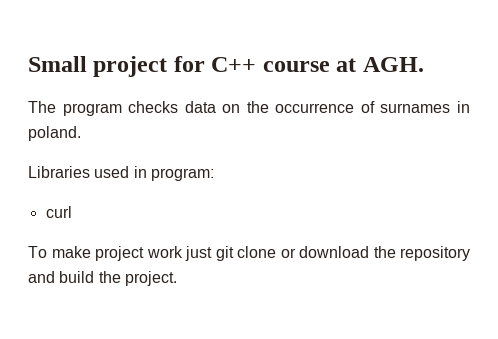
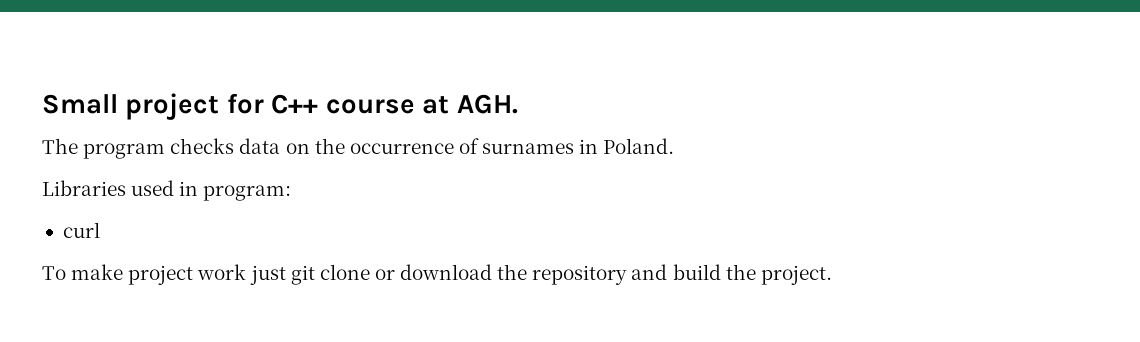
- The program checks data on the occurrence of surnames in poland.
+ The program checks data on the occurrence of surnames in Poland.

